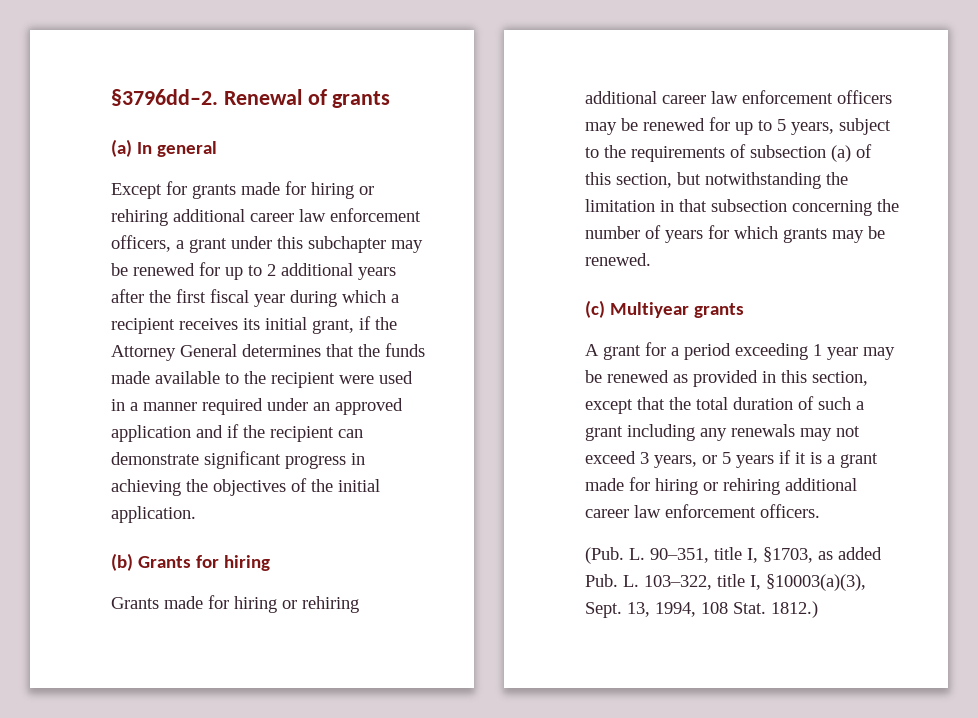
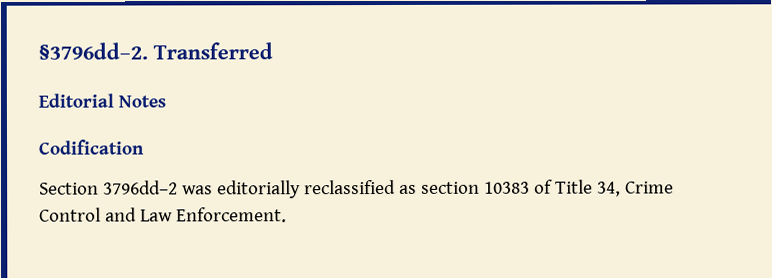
- Renewal of grants
- (a) In general
- Except for grants made for hiring or rehiring additional career law enforcement officers, a grant under this subchapter may be renewed for up to 2 additional years after the first fiscal year during which a recipient receives its initial grant, if the Attorney General determines that the funds made available to the recipient were used in a manner required under an approved application and if the recipient can demonstrate significant progress in achieving the objectives of the initial application.
- (b) Grants for hiring
- Grants made for hiring or rehiring additional career law enforcement officers may be renewed for up to 5 years, subject to the requirements of subsection (a) of this section, but notwithstanding the limitation in that subsection concerning the number of years for which grants may be renewed.
- (c) Multiyear grants
- A grant for a period exceeding 1 year may be renewed as provided in this section, except that the total duration of such a grant including any renewals may not exceed 3 years, or 5 years if it is a grant made for hiring or rehiring additional career law enforcement officers.
- (Pub. L. 90–351, title I, §1703, as added Pub. L. 103–322, title I, §10003(a)(3), Sept. 13, 1994, 108 Stat. 1812.)
+ Transferred
+ Editorial Notes
+ Codification
+ Section 3796dd–2 was editorially reclassified as section 10383 of Title 34, Crime Control and Law Enforcement.

